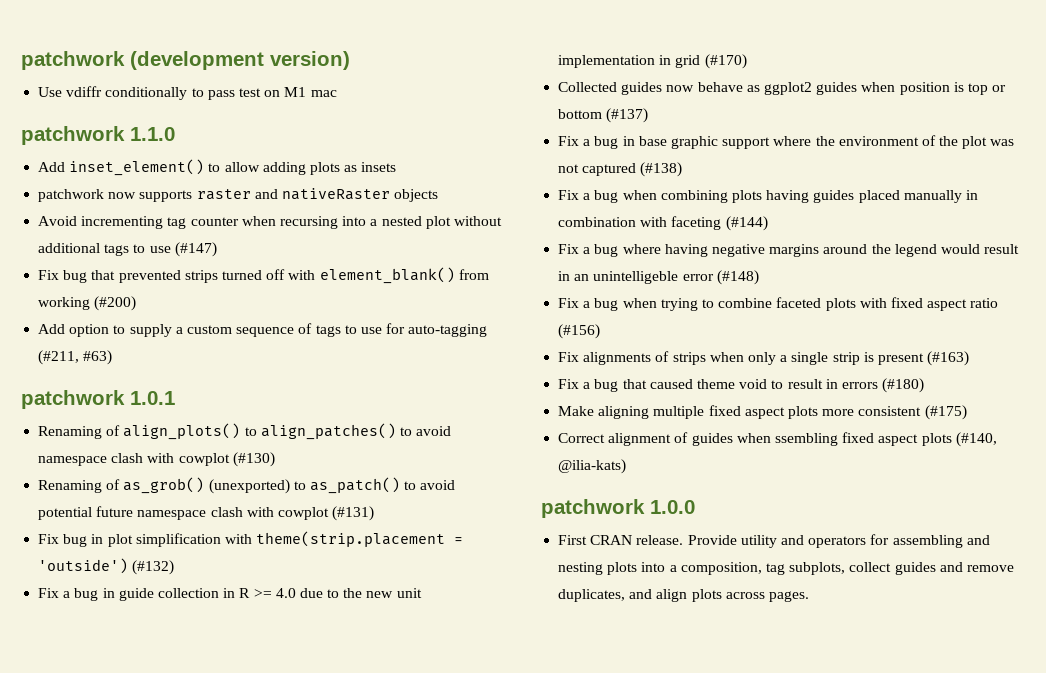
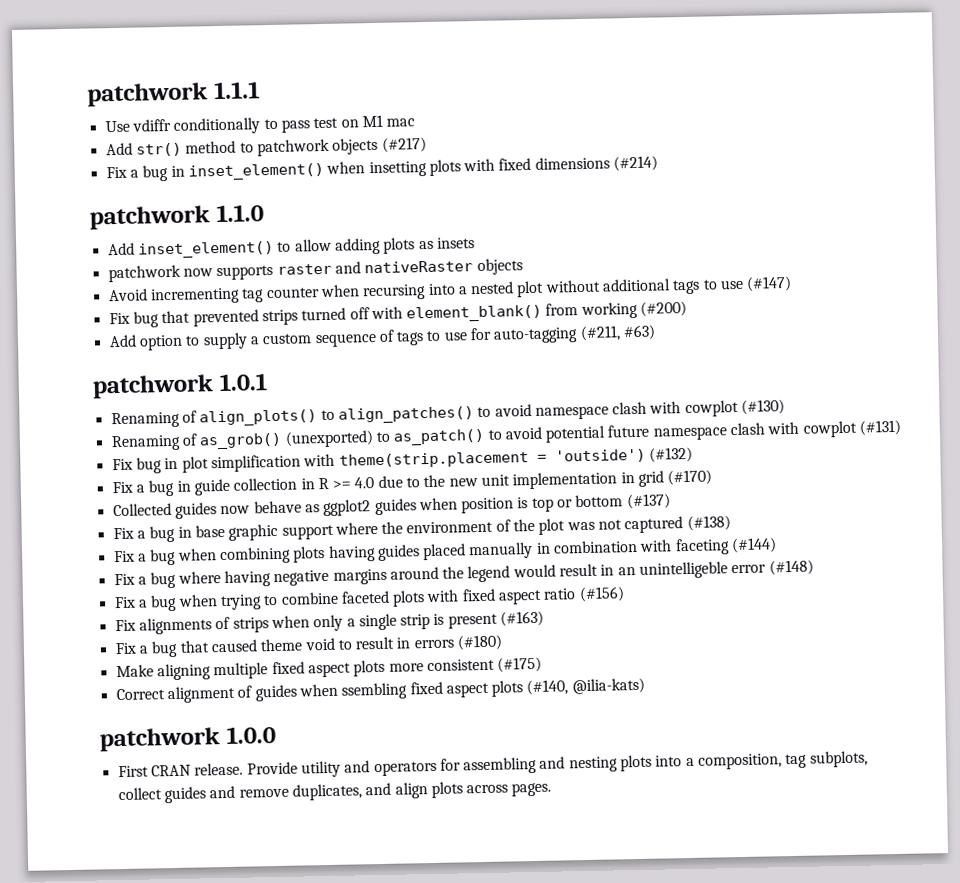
- patchwork (development version)
+ patchwork 1.1.1
+ Add str() method to patchwork objects (#217)
+ Fix a bug in inset_element() when insetting plots with fixed dimensions (#214)

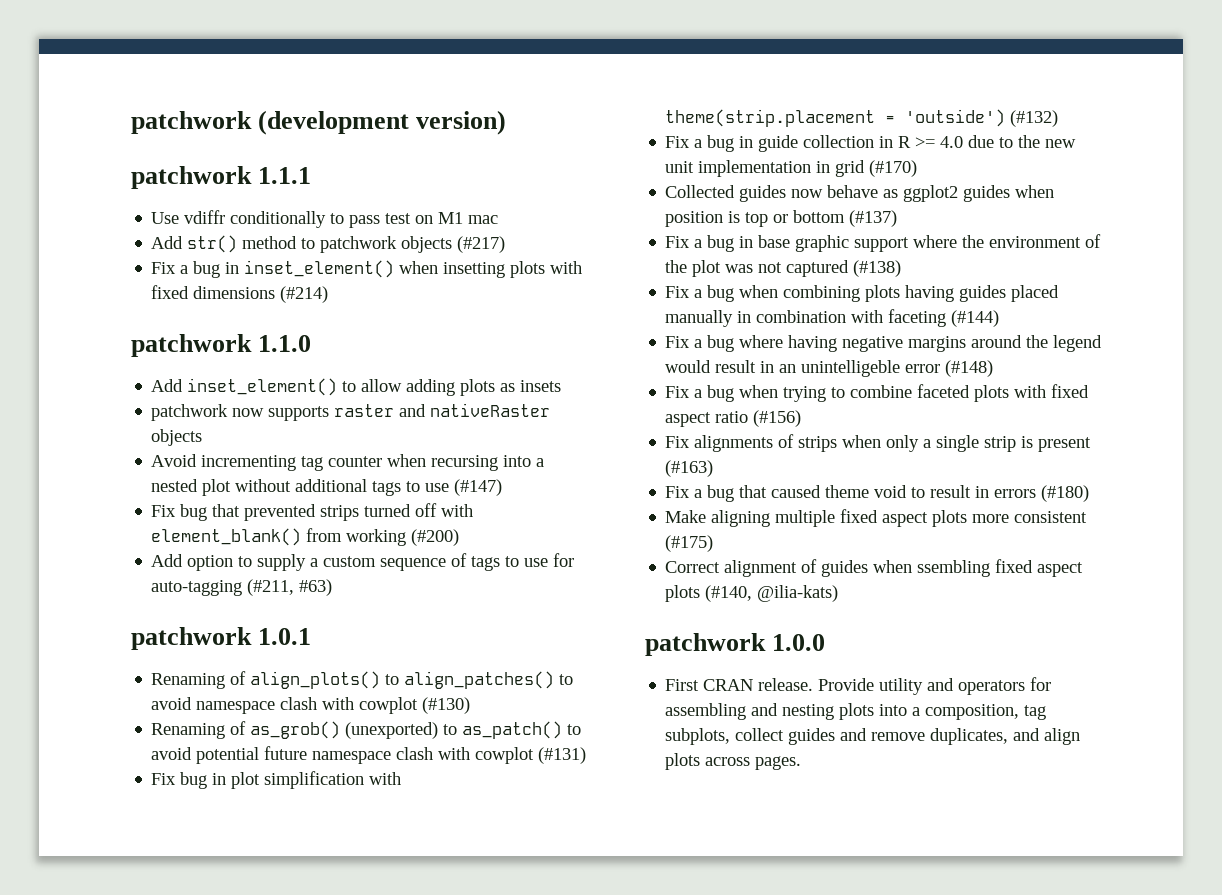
+ patchwork (development version)

